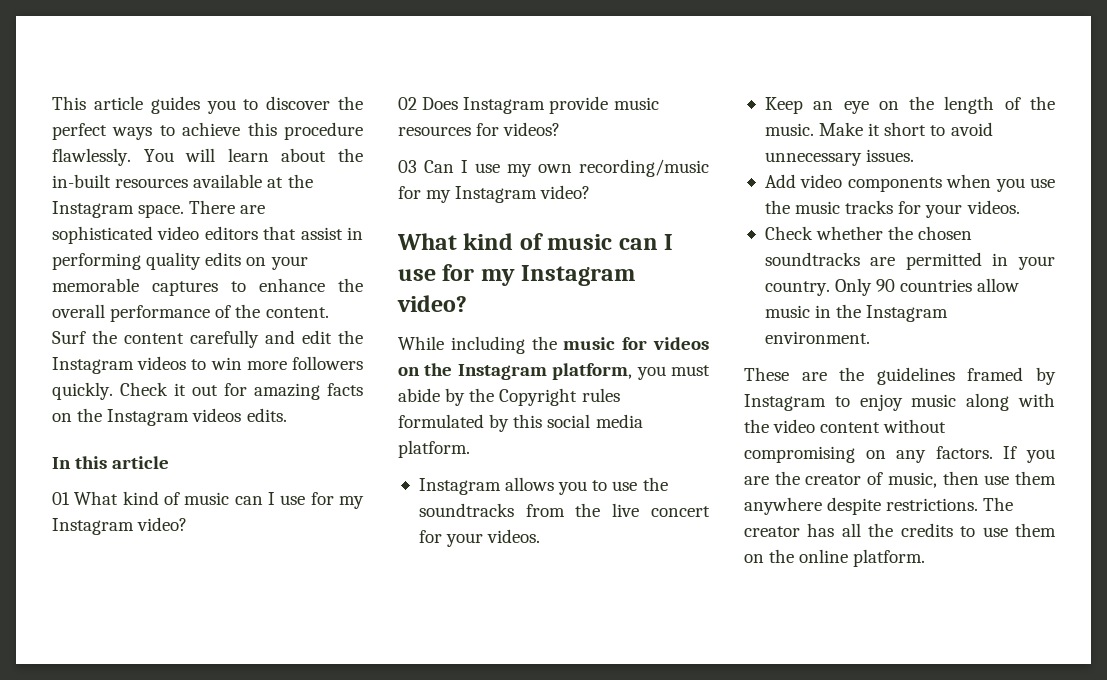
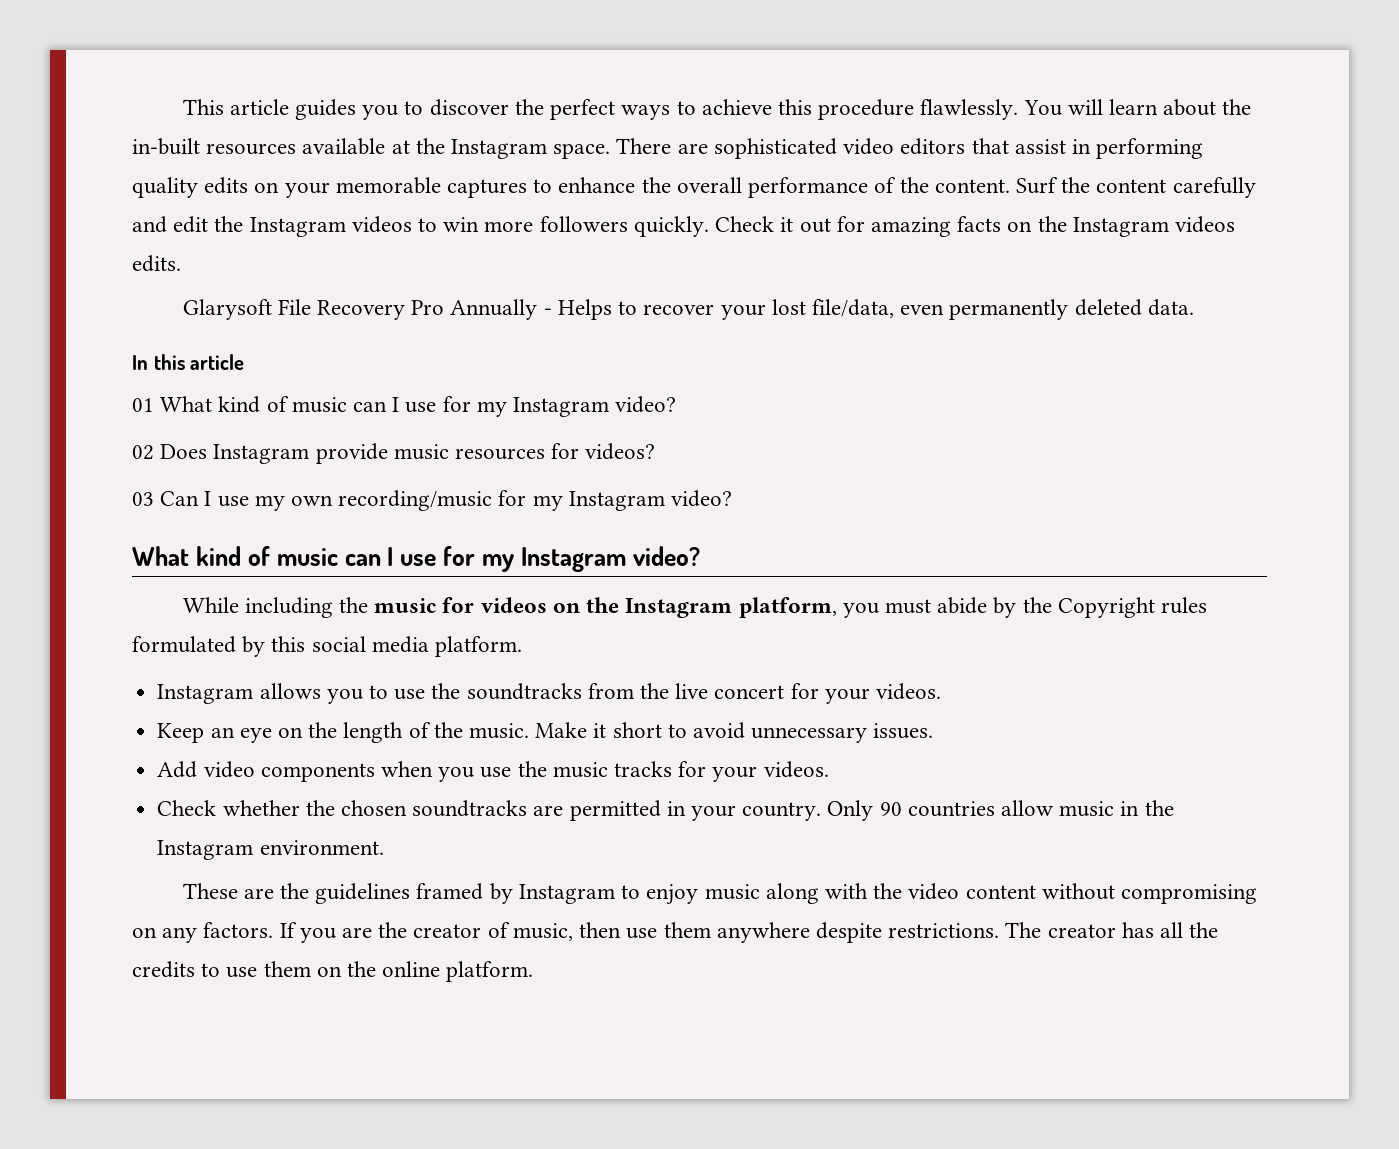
+ Glarysoft File Recovery Pro Annually - Helps to recover your lost file/data, even permanently deleted data.

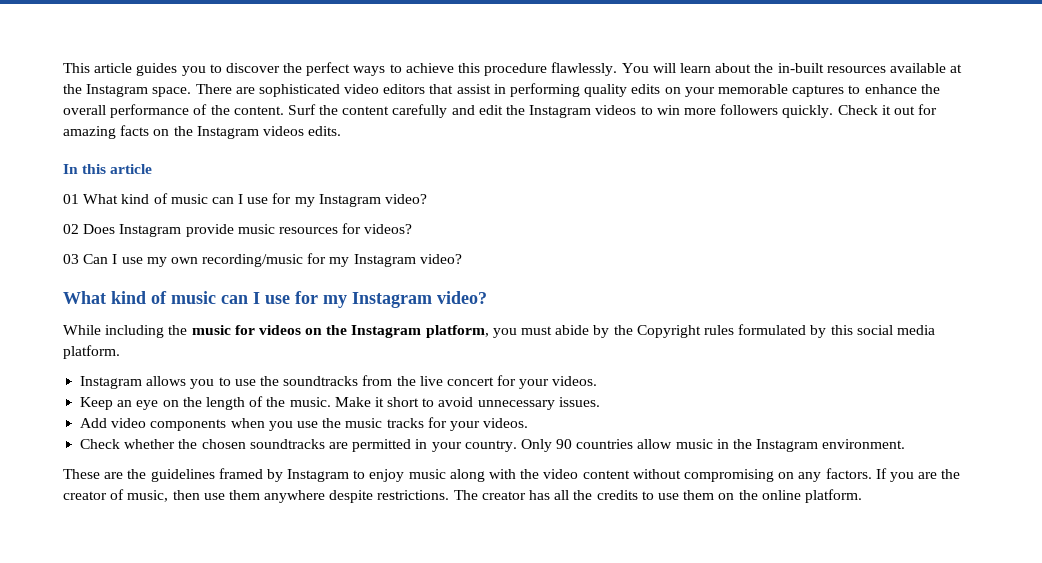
- Glarysoft File Recovery Pro Annually - Helps to recover your lost file/data, even permanently deleted data.

